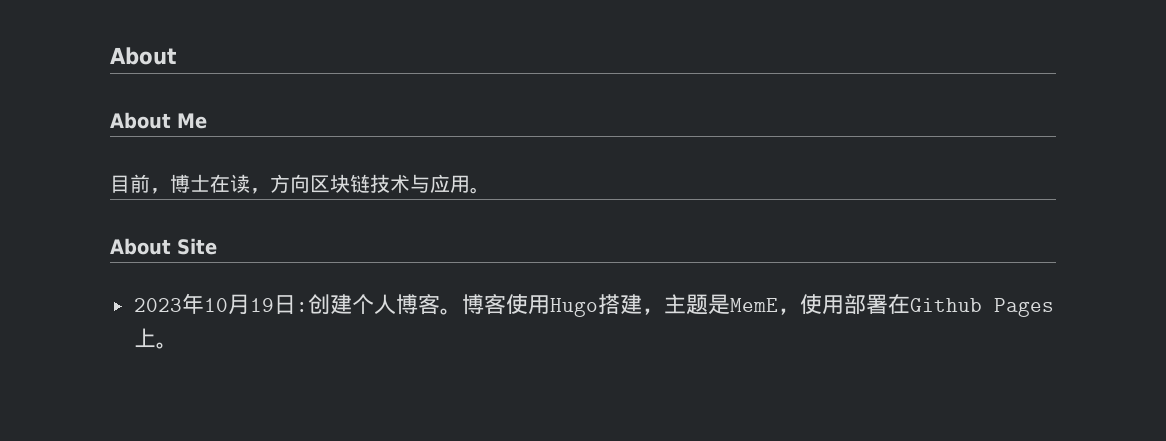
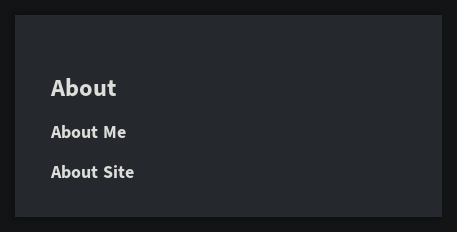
- 目前，博士在读，方向区块链技术与应用。
  About Site
- 2023年10月19日:创建个人博客。博客使用Hugo搭建，主题是MemE，使用部署在Github Pages上。

